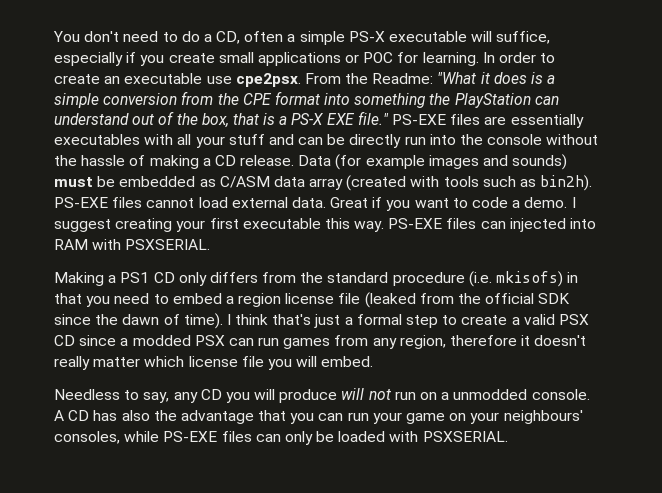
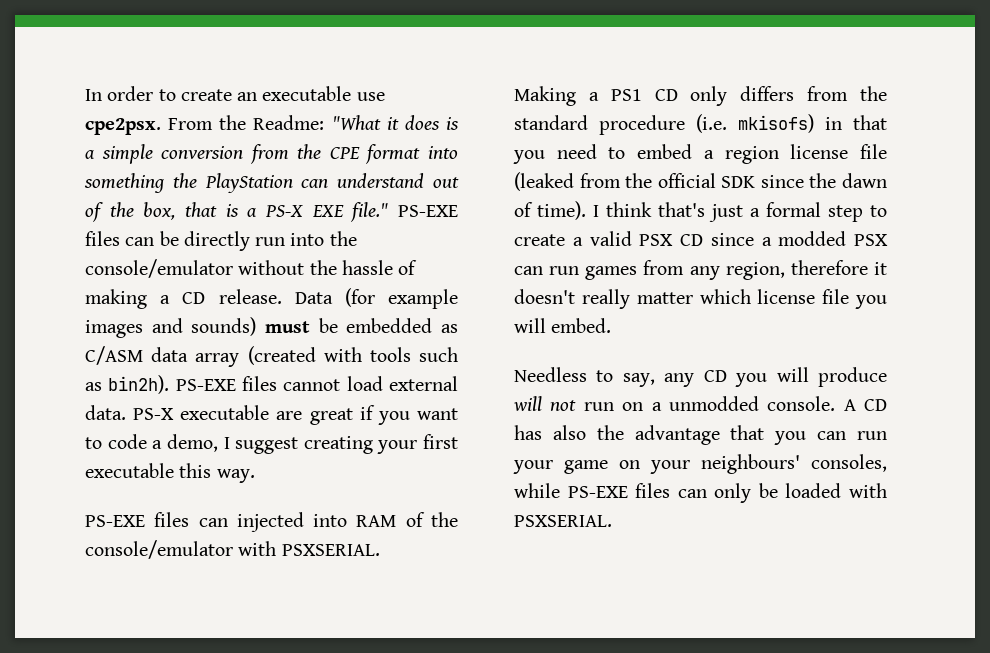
- You don't need to do a CD, often a simple PS-X executable will suffice, especially if you create small applications or POC for learning.
- PS-EXE files are essentially executables with all your stuff and can be directly run into the console without the hassle of making a CD release.
+ PS-EXE files can be directly run into the console/emulator without the hassle of making a CD release.
- Great if you want to code a demo. I suggest creating your first executable this way. PS-EXE files can injected into RAM with PSXSERIAL.
+ PS-X executable are great if you want to code a demo, I suggest creating your first executable this way.
+ PS-EXE files can injected into RAM of the console/emulator with PSXSERIAL.

